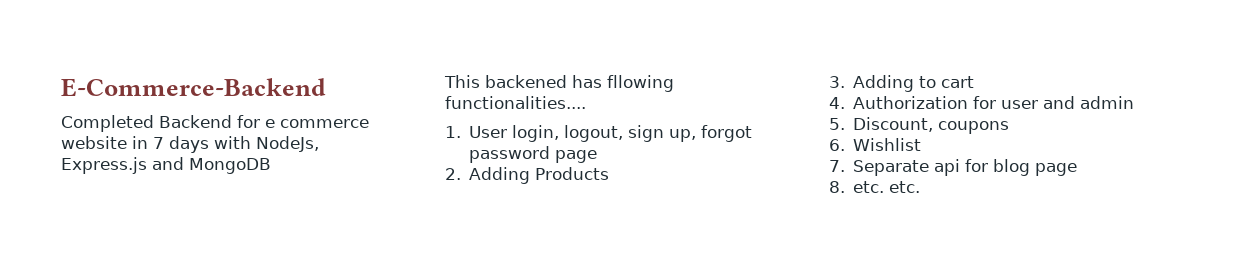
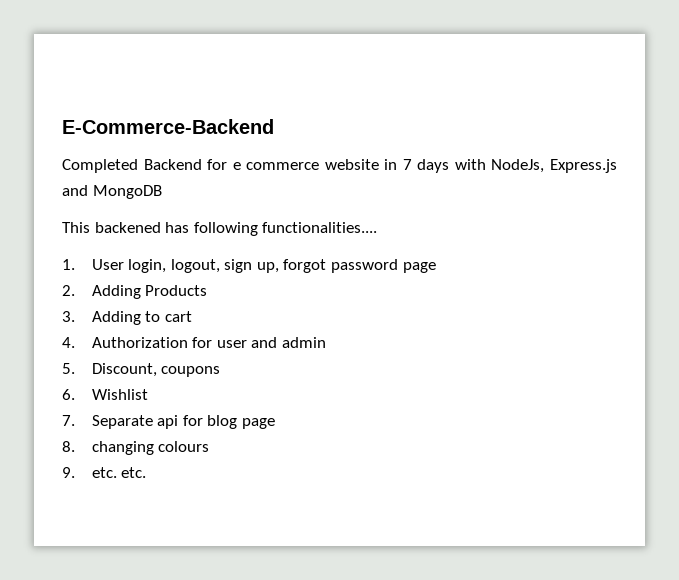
- This backened has fllowing functionalities....
+ This backened has following functionalities....
- 8. etc. etc.
+ 8. changing colours
+ 9. etc. etc.

